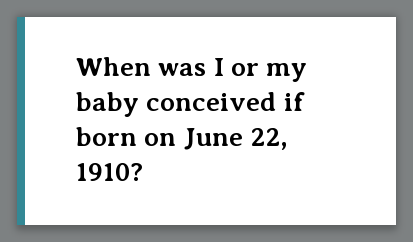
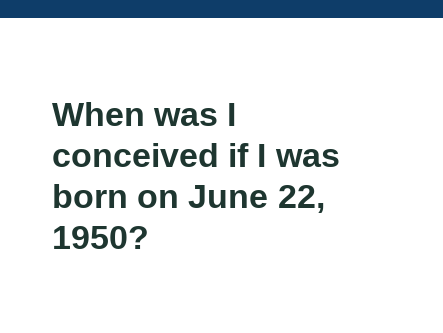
- When was I or my baby conceived if born on June 22, 1910?
+ When was I conceived if I was born on June 22, 1950?

